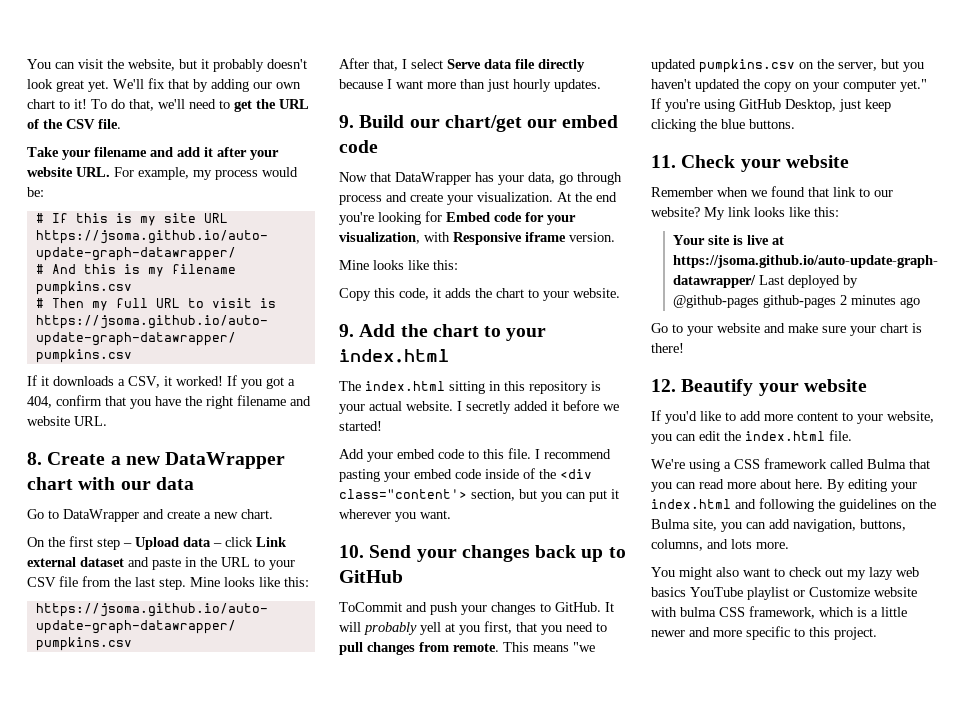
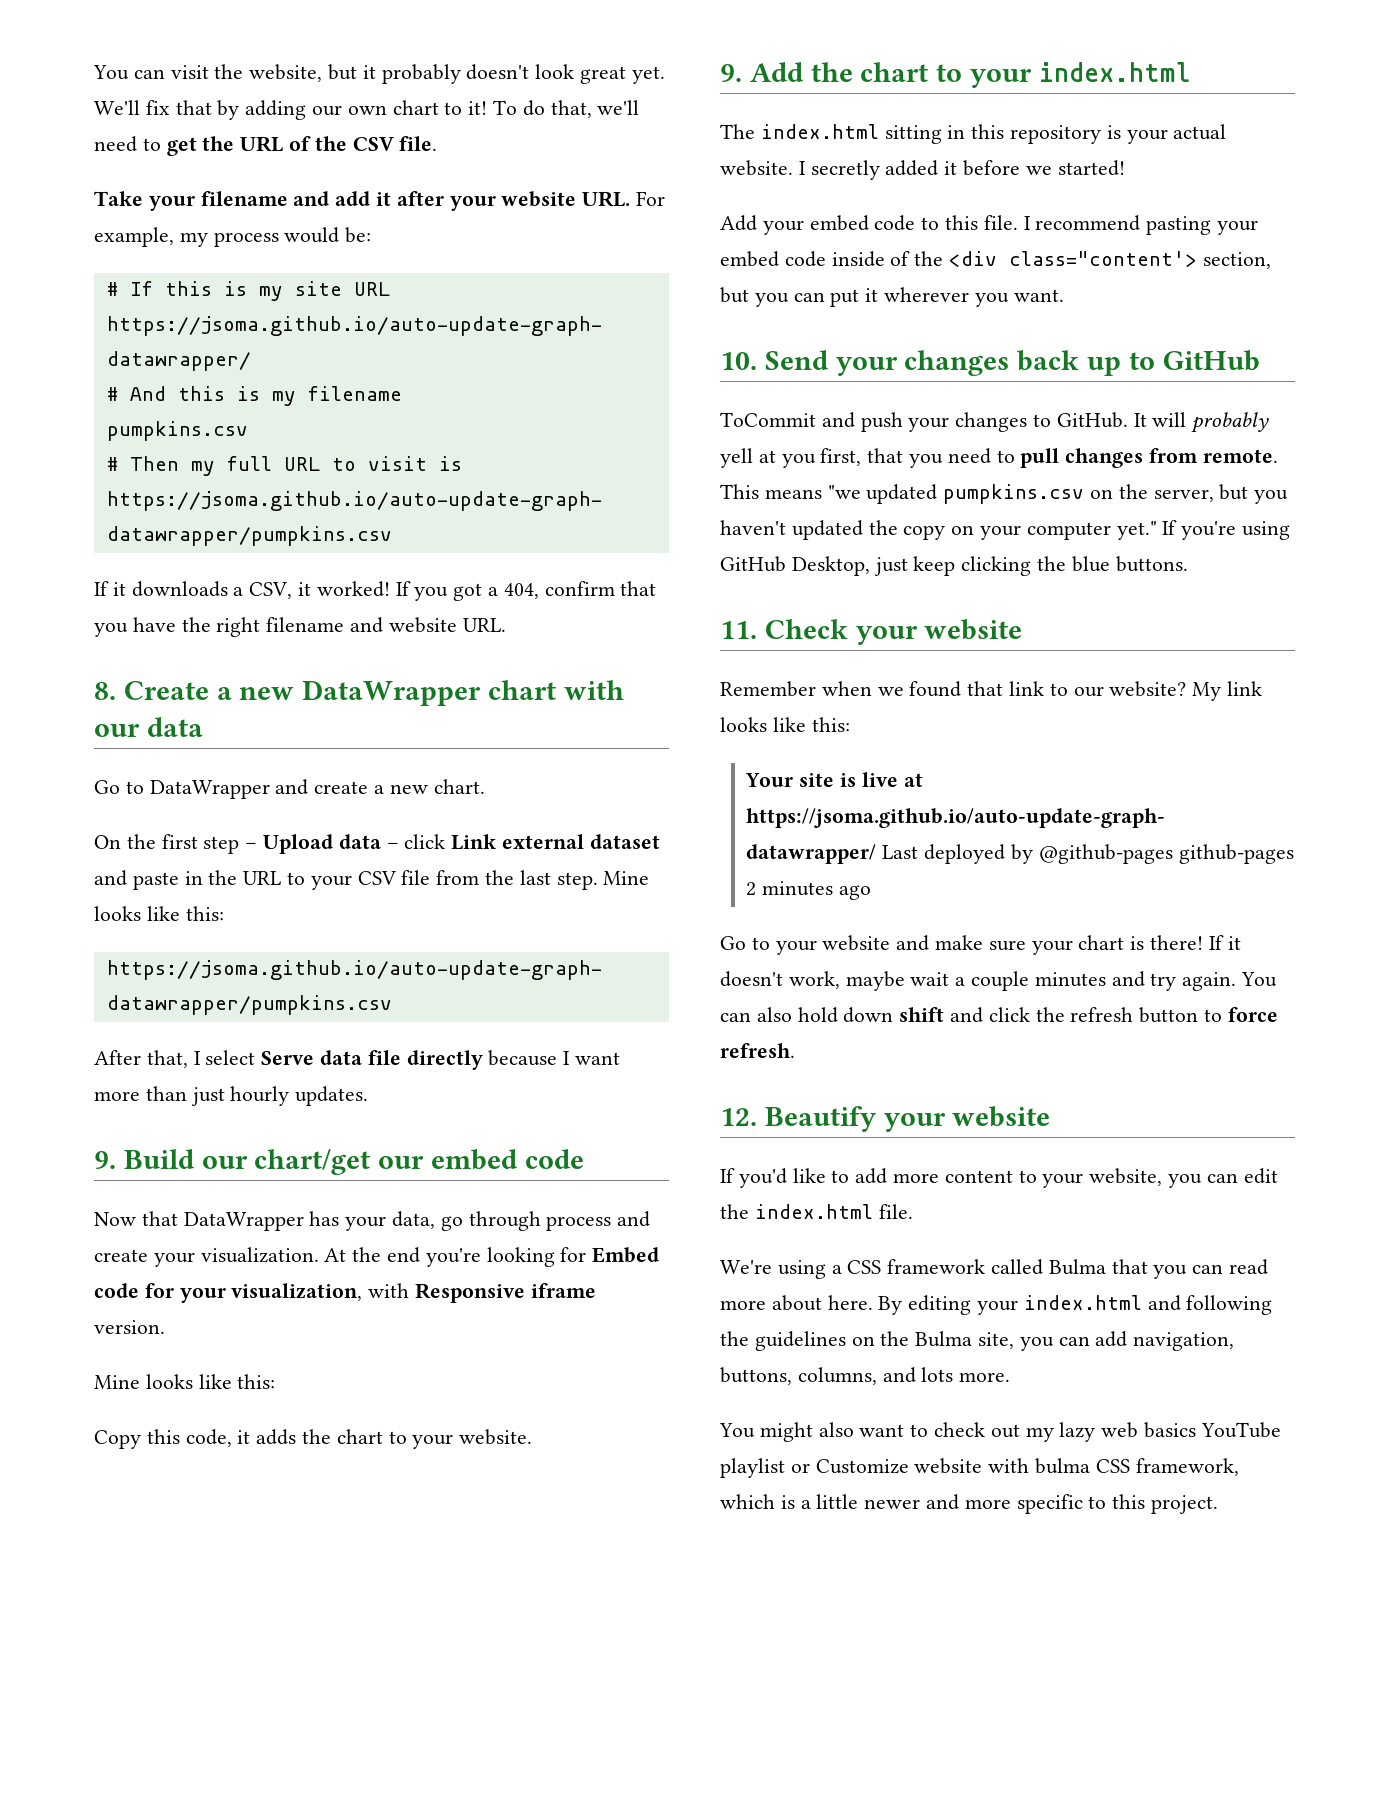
+ If it doesn't work, maybe wait a couple minutes and try again. You can also hold down shift and click the refresh button to force refresh.

